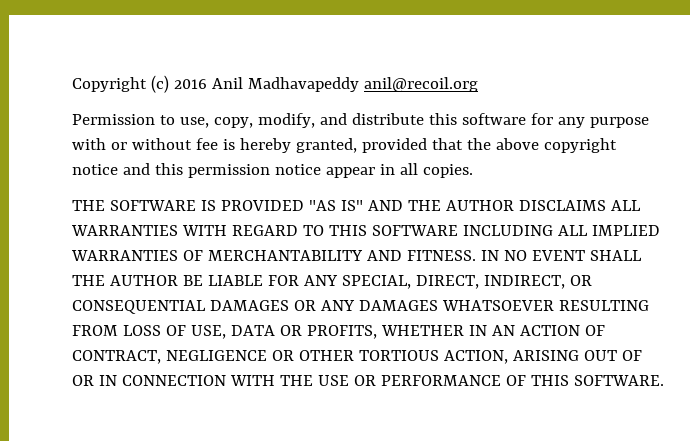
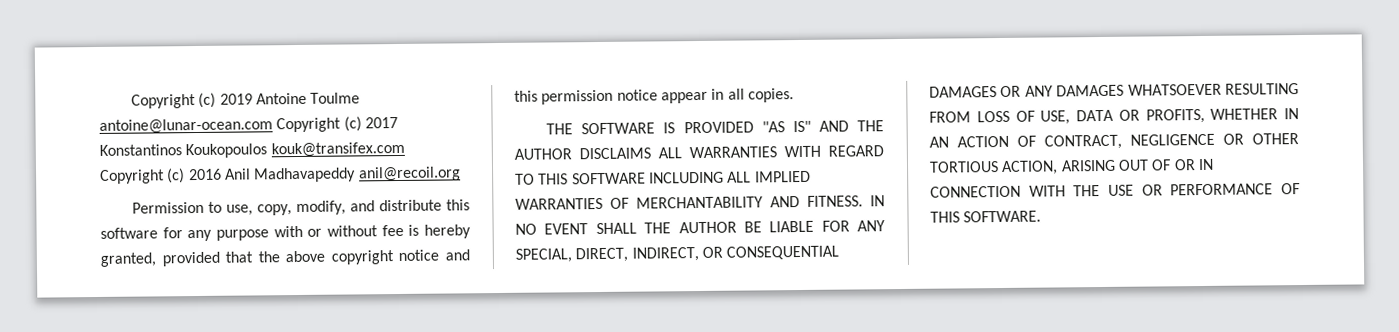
- Copyright (c) 2016 Anil Madhavapeddy anil@recoil.org
+ Copyright (c) 2019 Antoine Toulme antoine@lunar-ocean.com Copyright (c) 2017 Konstantinos Koukopoulos kouk@transifex.com Copyright (c) 2016 Anil Madhavapeddy anil@recoil.org

